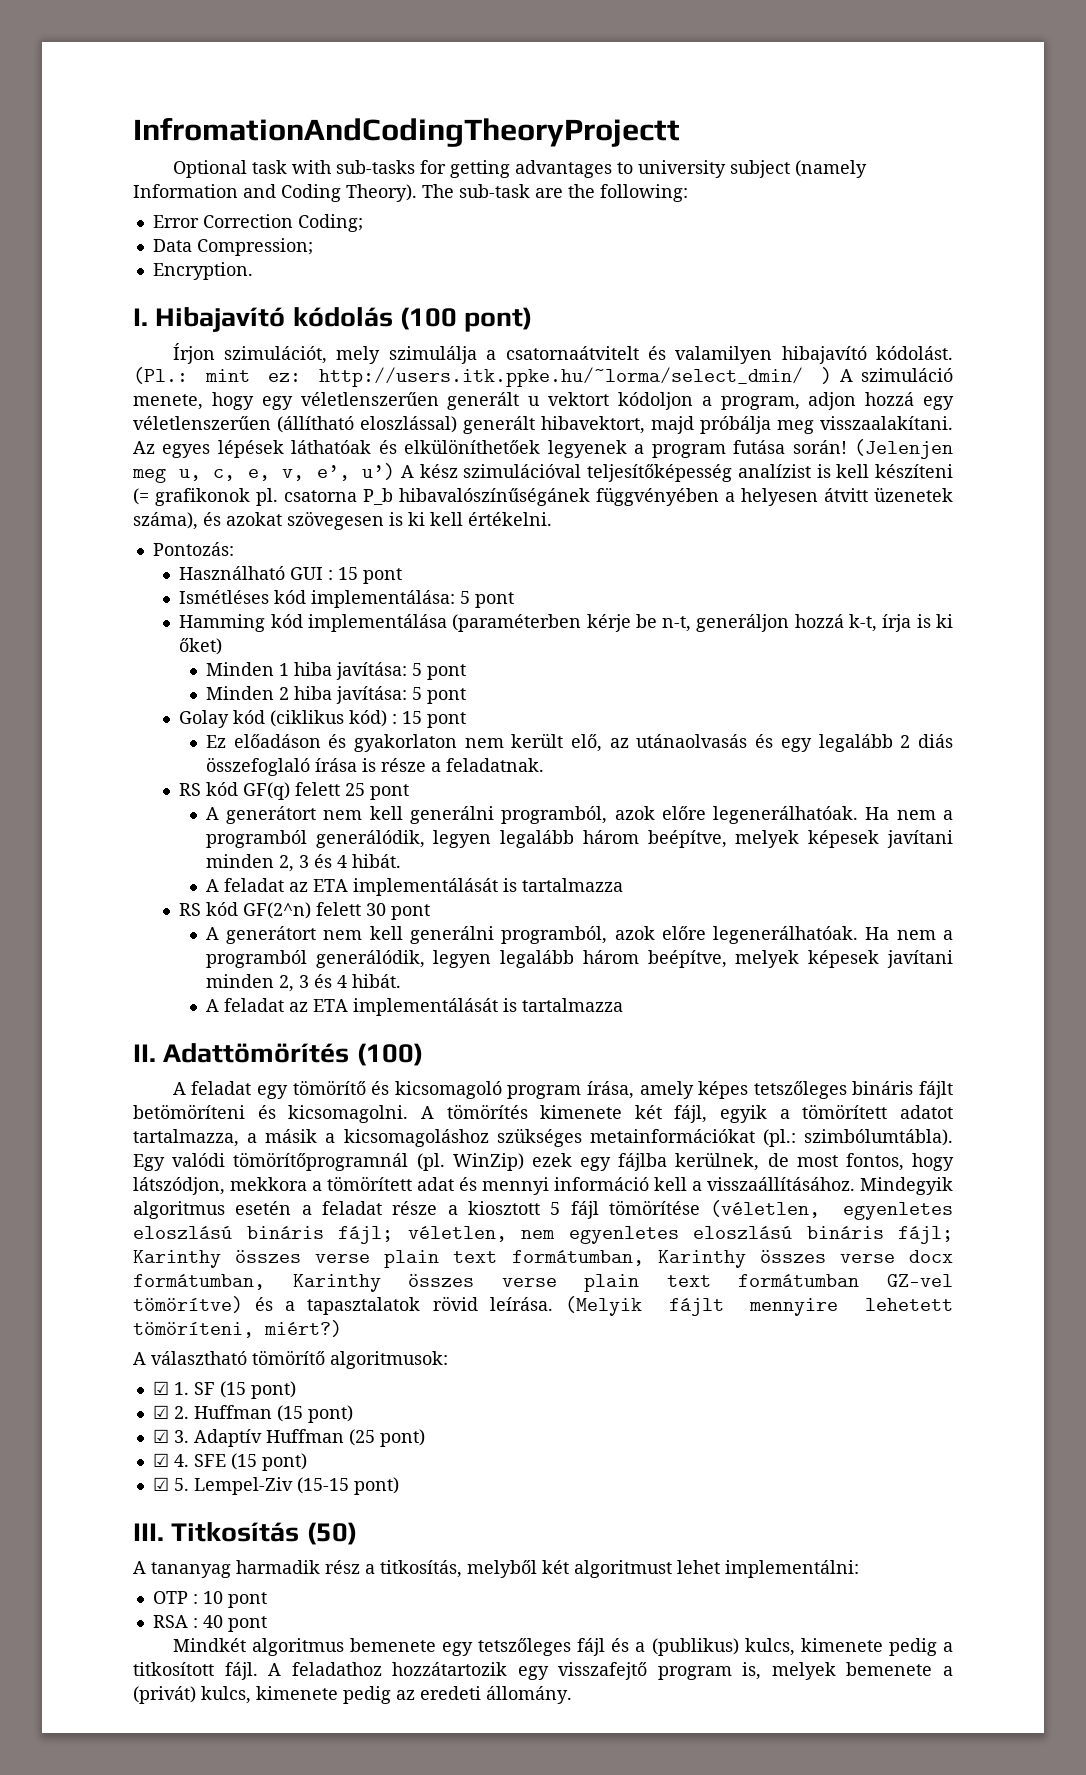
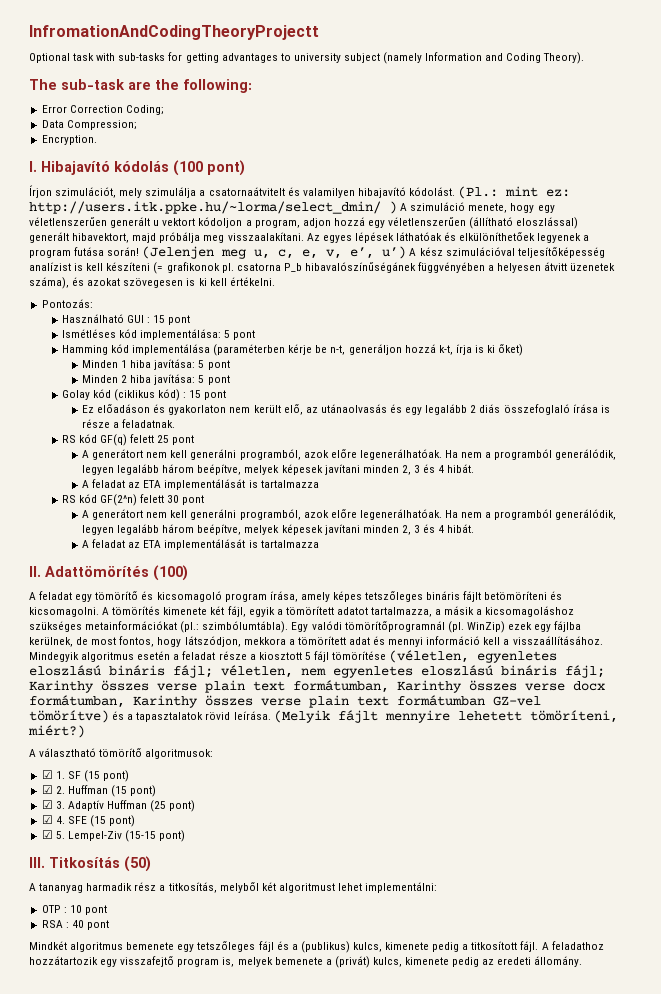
- Optional task with sub-tasks for getting advantages to university subject (namely Information and Coding Theory). The sub-task are the following:
+ Optional task with sub-tasks for getting advantages to university subject (namely Information and Coding Theory).
+ The sub-task are the following:

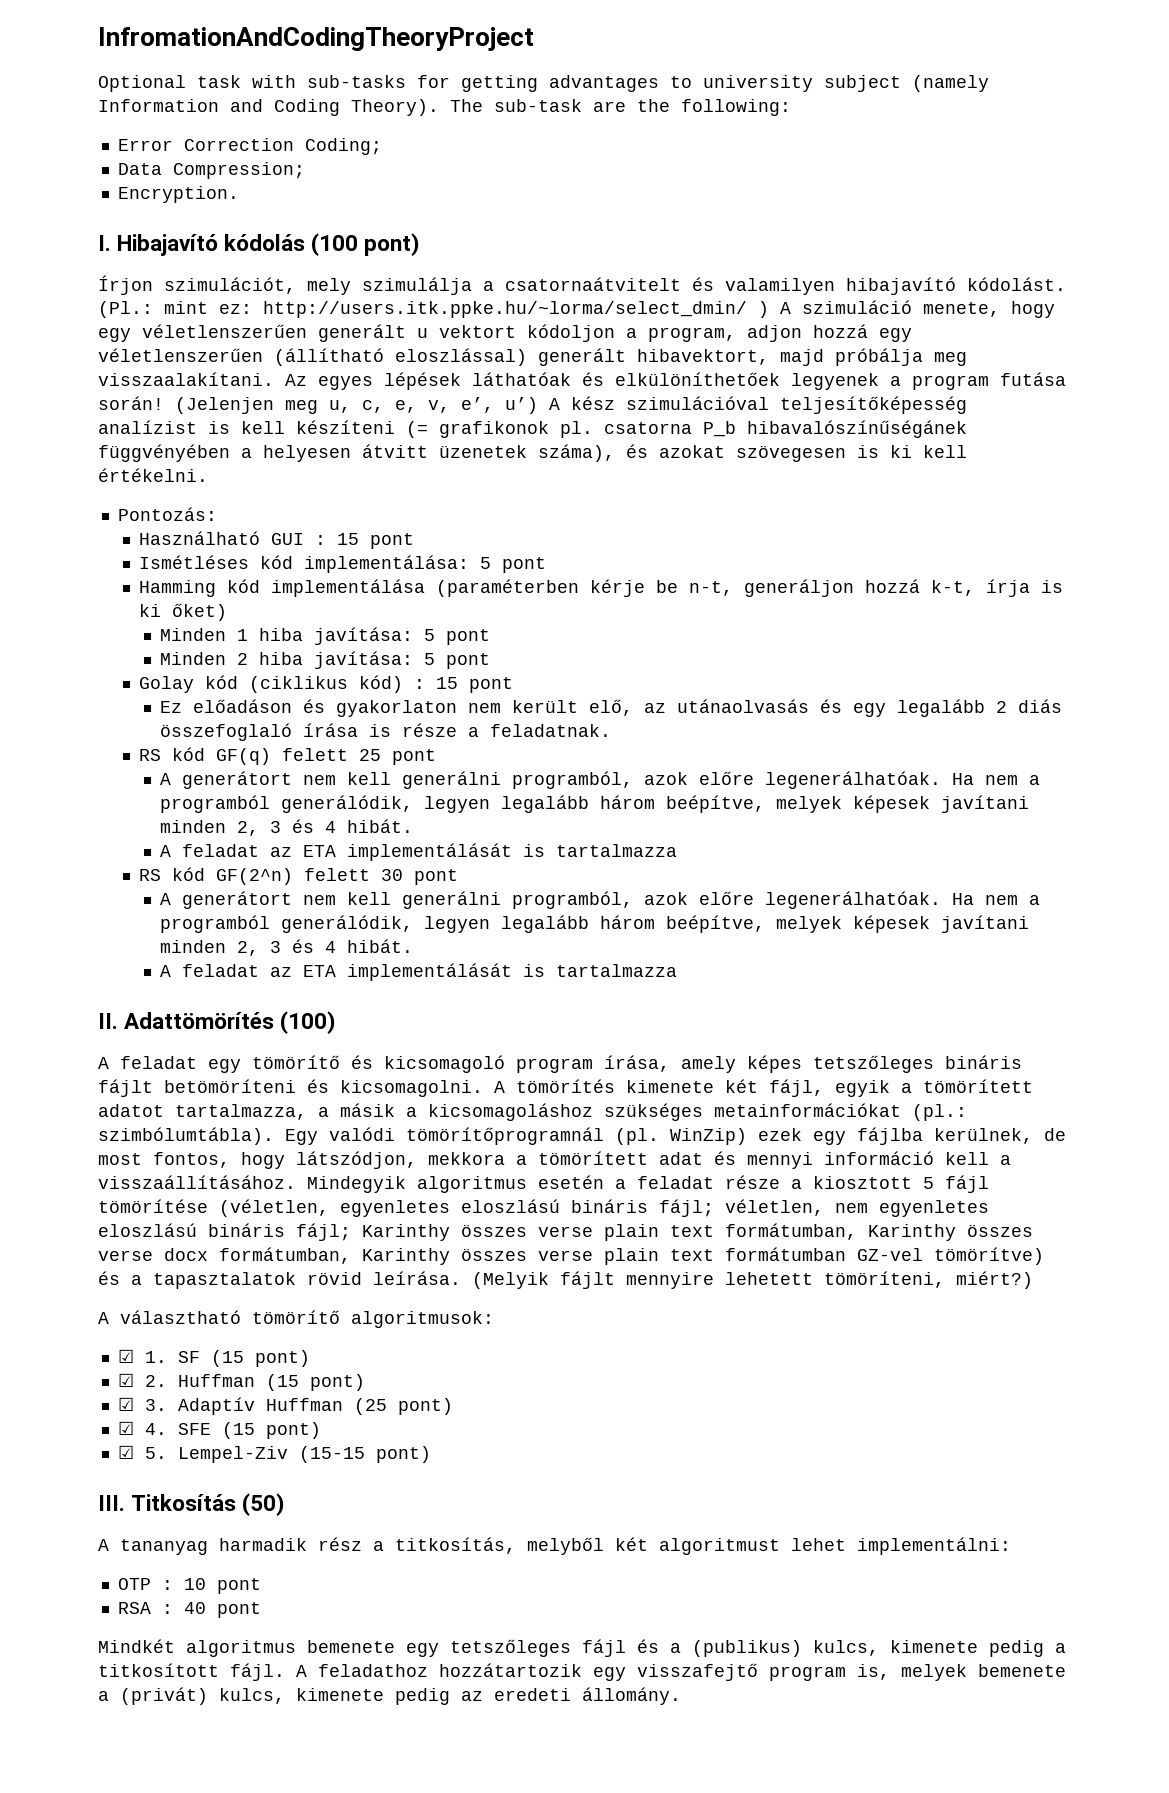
- InfromationAndCodingTheoryProjectt
+ InfromationAndCodingTheoryProject
- Optional task with sub-tasks for getting advantages to university subject (namely Information and Coding Theory).
- The sub-task are the following:
+ Optional task with sub-tasks for getting advantages to university subject (namely Information and Coding Theory). The sub-task are the following:

